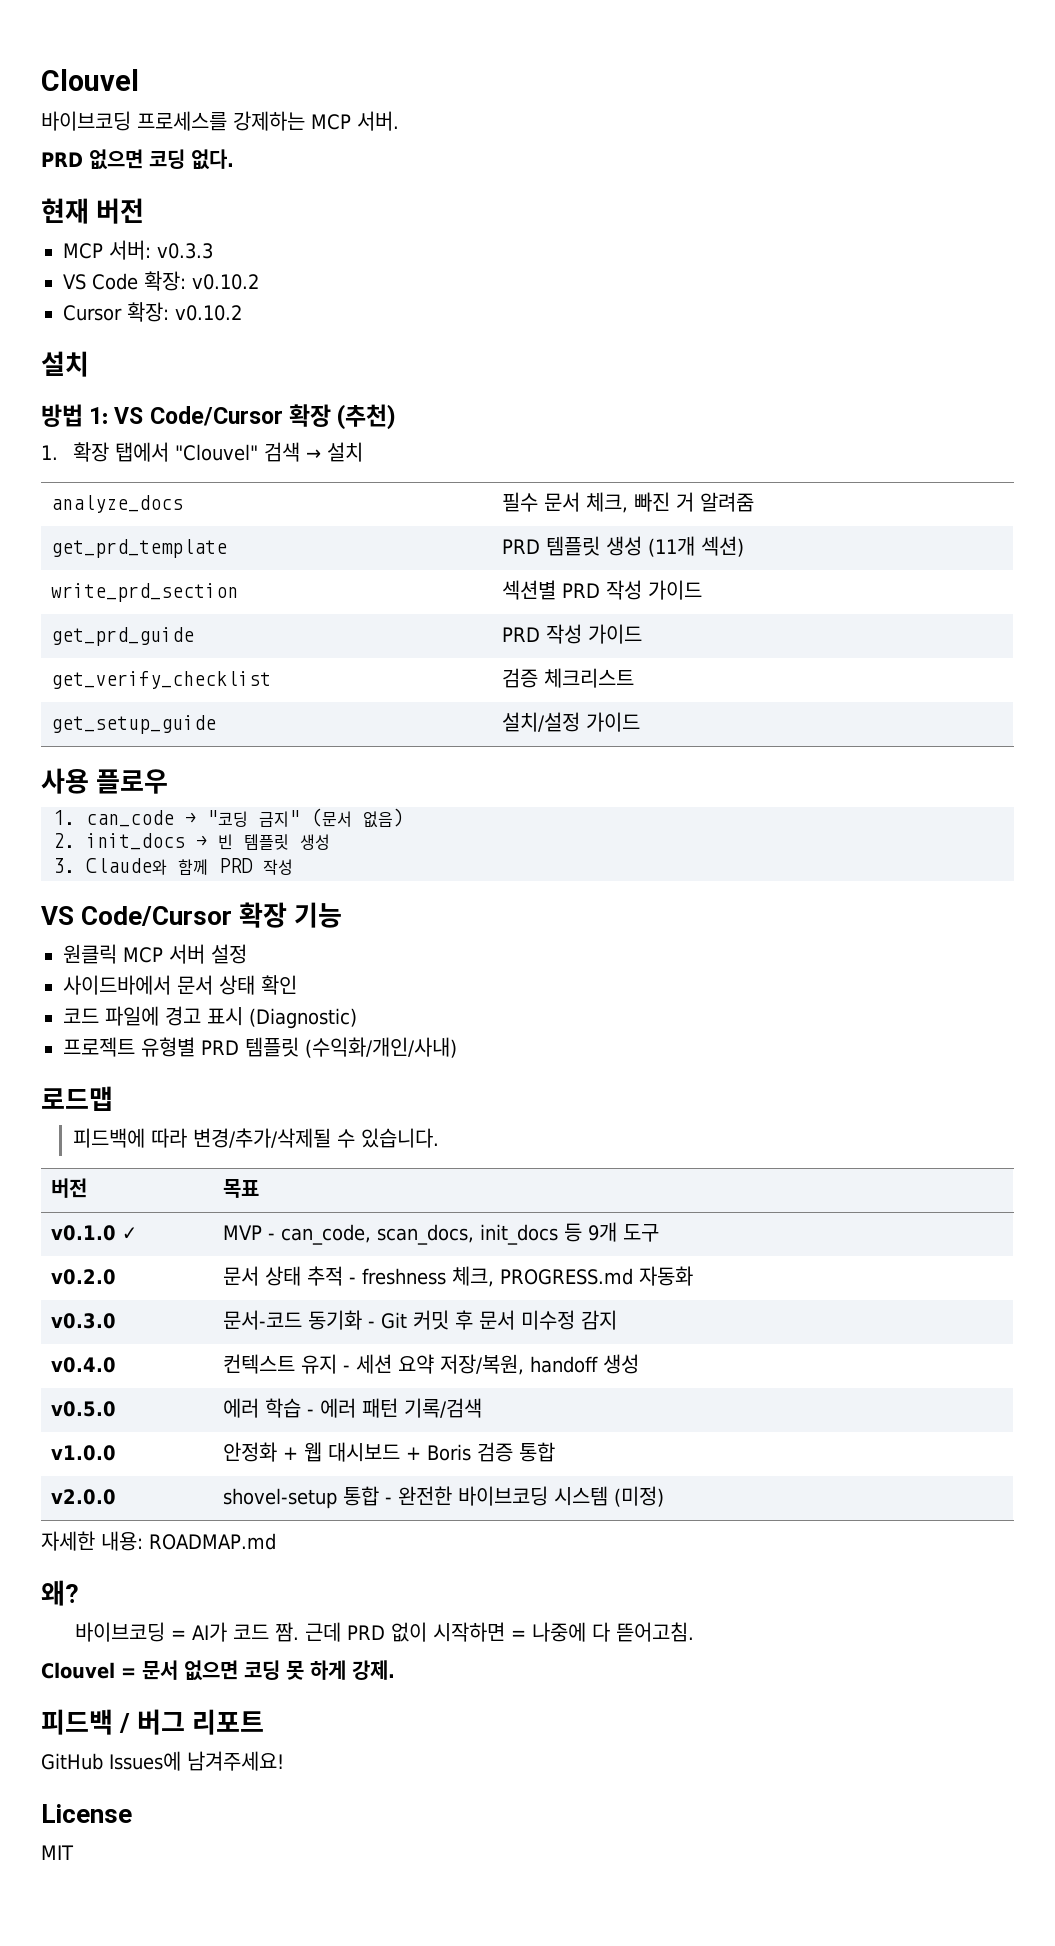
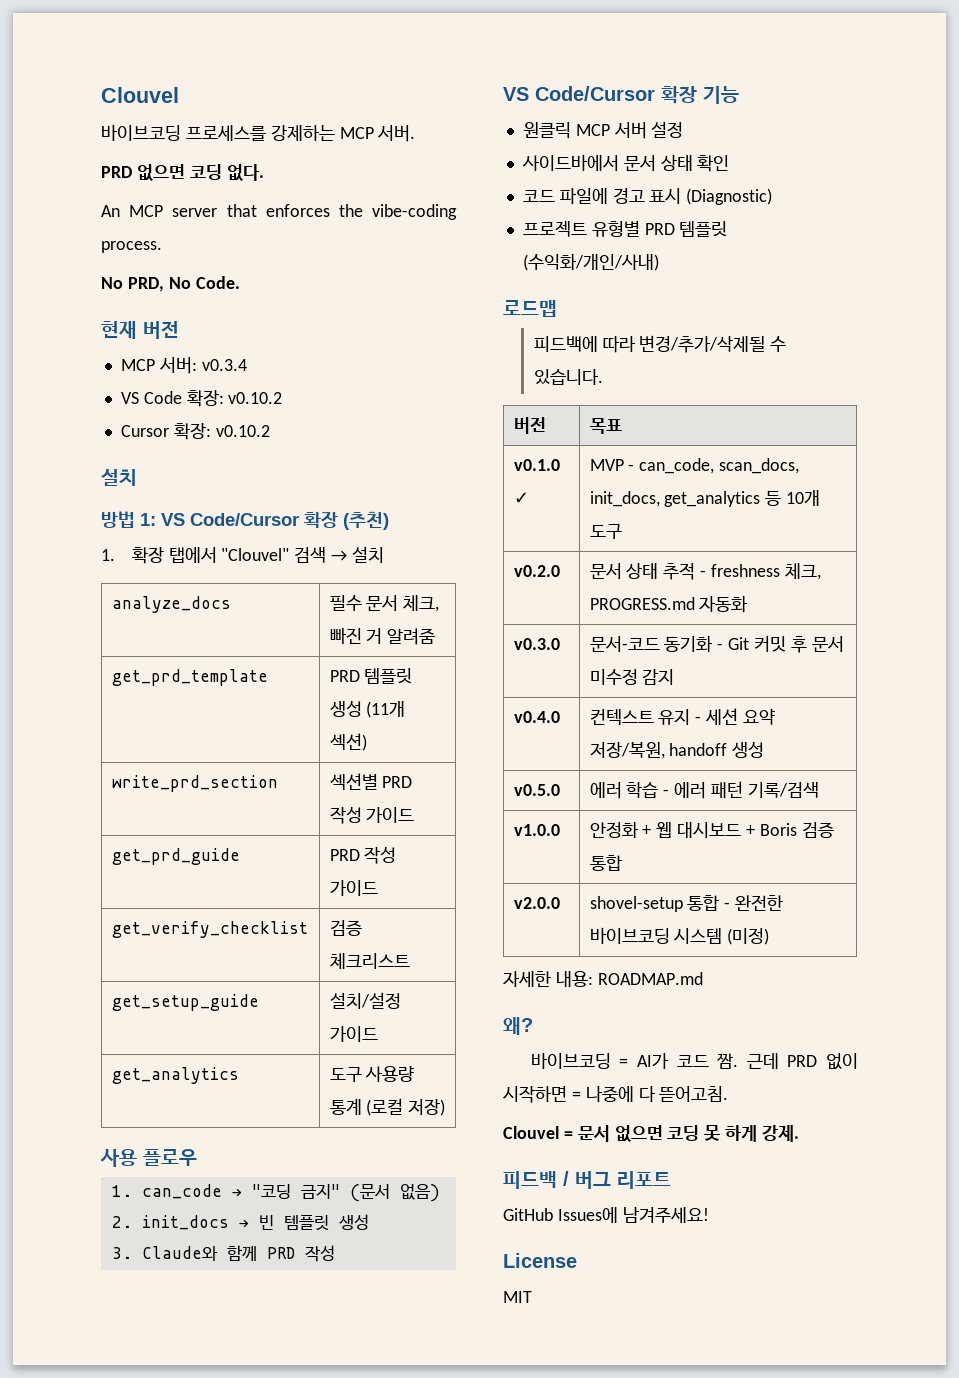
+ An MCP server that enforces the vibe-coding process.
+ No PRD, No Code.
- MCP 서버: v0.3.3
+ MCP 서버: v0.3.4
+ get_analytics | 도구 사용량 통계 (로컬 저장)
- v0.1.0 ✓ | MVP - can_code, scan_docs, init_docs 등 9개 도구
+ v0.1.0 ✓ | MVP - can_code, scan_docs, init_docs, get_analytics 등 10개 도구

